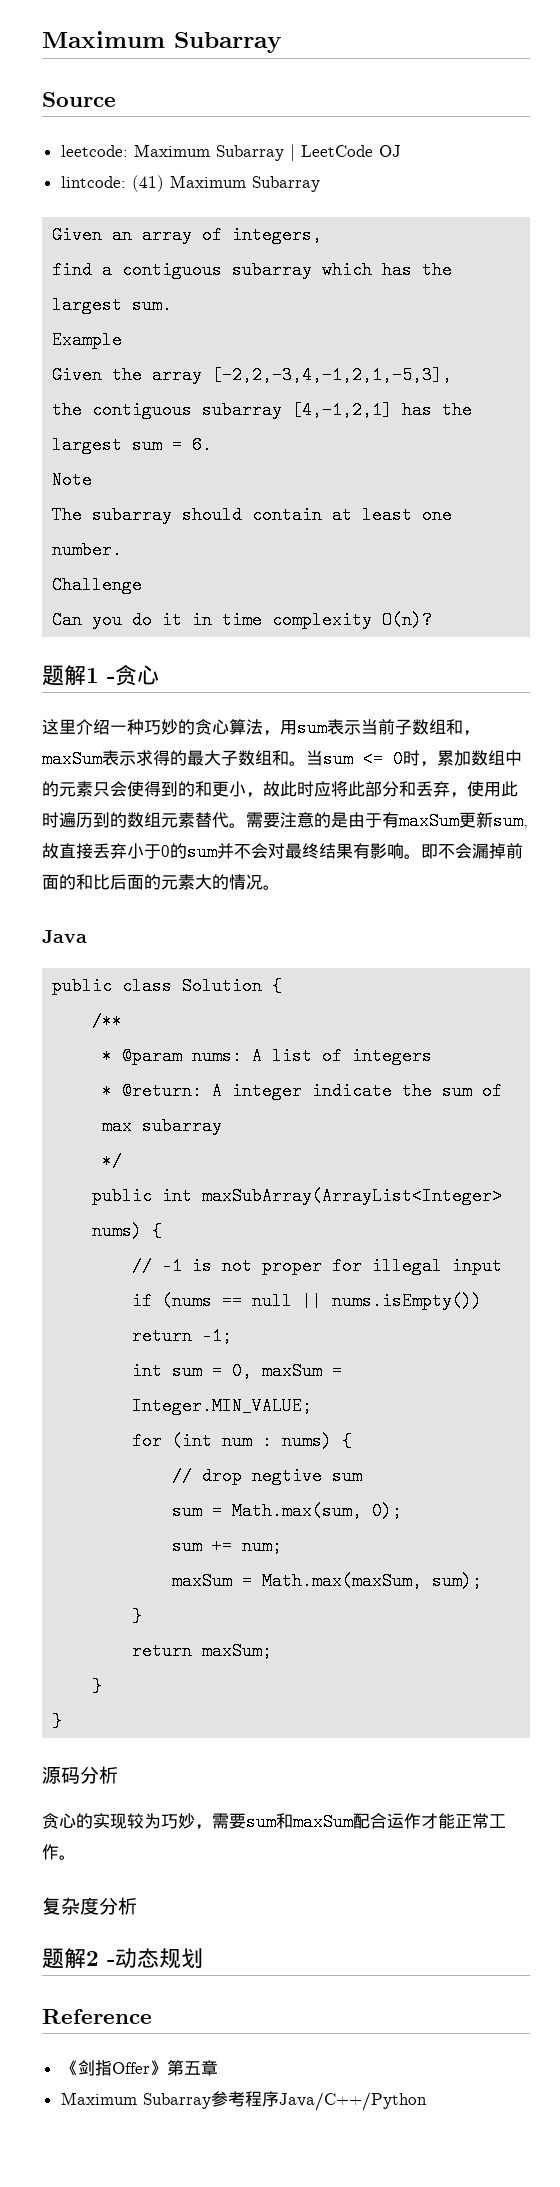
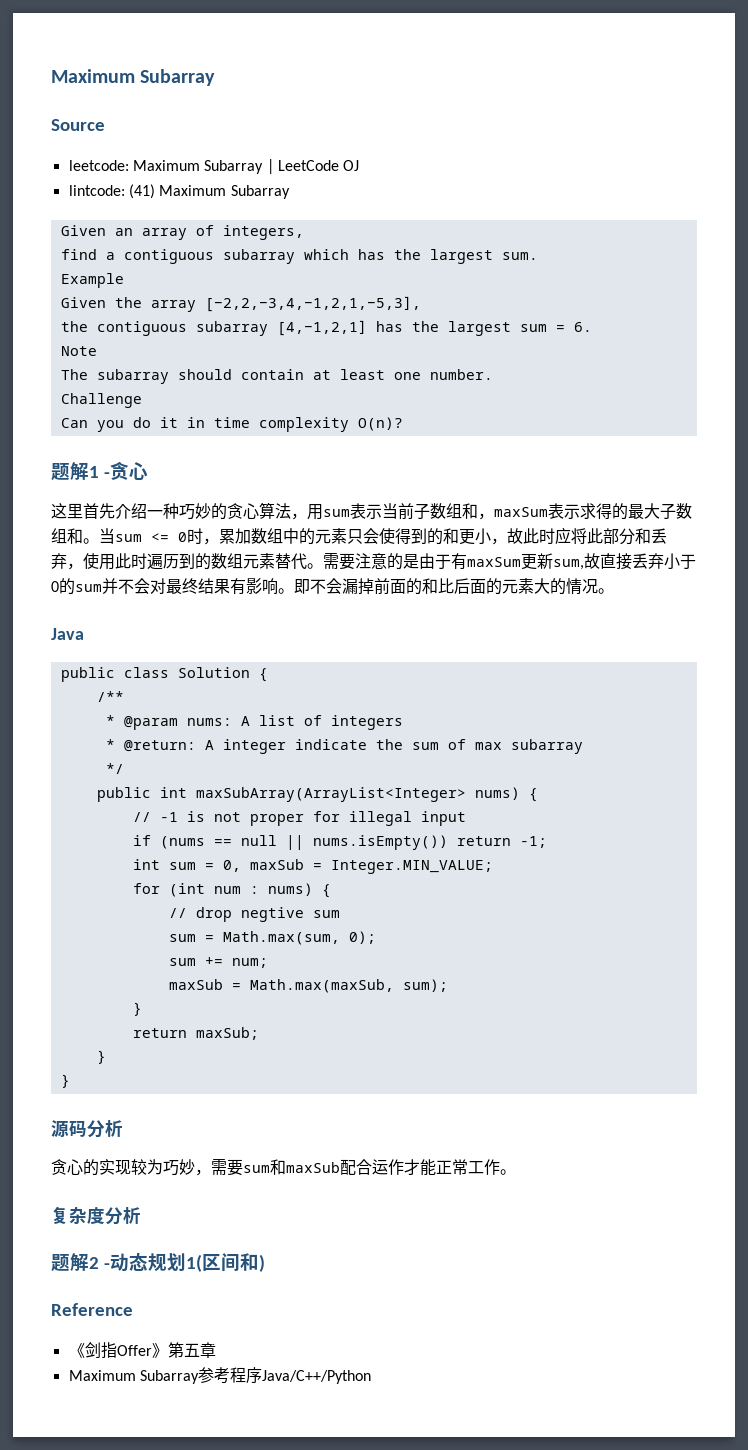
- 这里介绍一种巧妙的贪心算法，用sum表示当前子数组和，maxSum表示求得的最大子数组和。
+ 这里首先介绍一种巧妙的贪心算法，用sum表示当前子数组和，maxSum表示求得的最大子数组和。
- int sum = 0, maxSum = Integer.MIN_VALUE;
+ int sum = 0, maxSub = Integer.MIN_VALUE;
- maxSum = Math.max(maxSum, sum);
+ maxSub = Math.max(maxSub, sum);
- return maxSum;
+ return maxSub;
- 贪心的实现较为巧妙，需要sum和maxSum配合运作才能正常工作。
+ 贪心的实现较为巧妙，需要sum和maxSub配合运作才能正常工作。
- 题解2 -动态规划
+ 题解2 -动态规划1(区间和)

